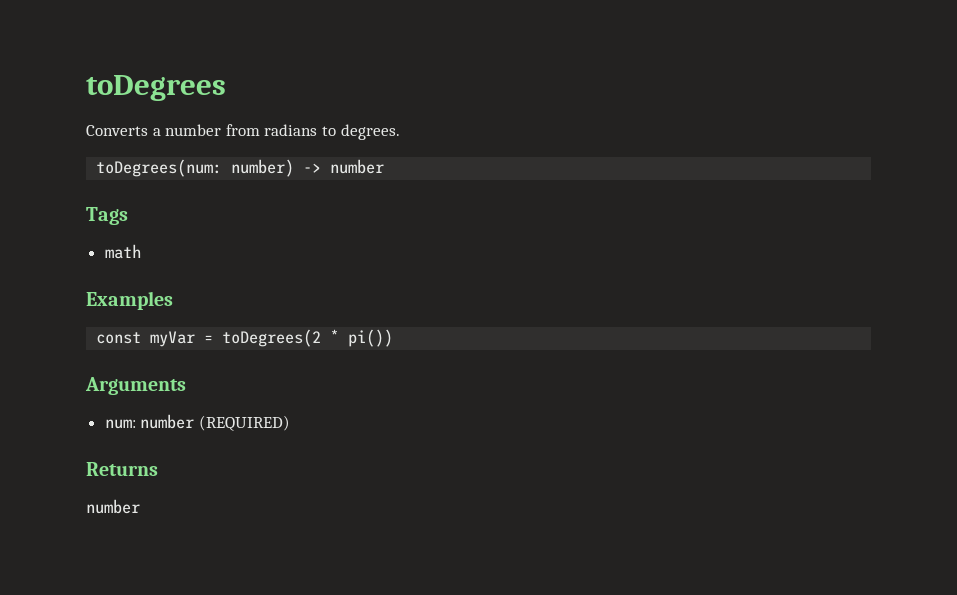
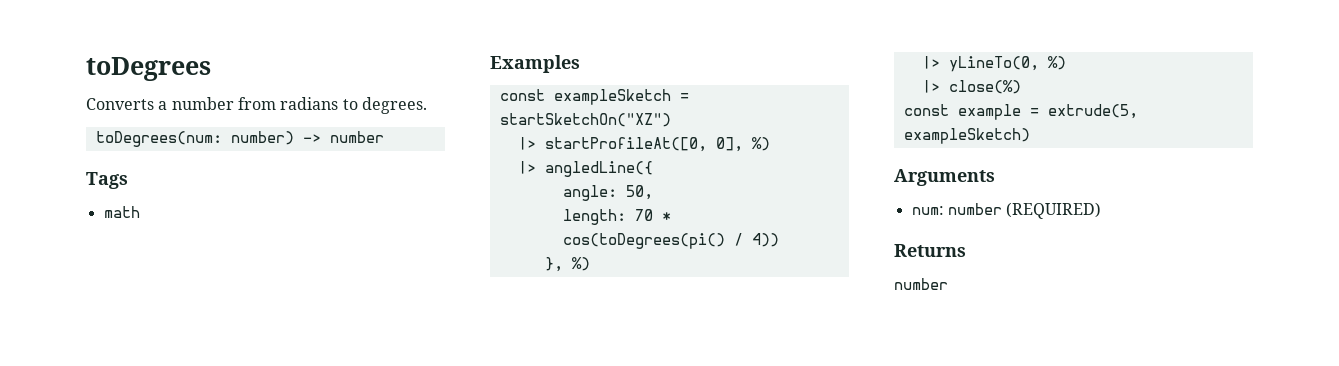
- const myVar = toDegrees(2 * pi())
+ const exampleSketch = startSketchOn("XZ")
+ |> startProfileAt([0, 0], %)
+ |> angledLine({
+ angle: 50,
+ length: 70 * cos(toDegrees(pi() / 4))
+ }, %)
+ |> yLineTo(0, %)
+ |> close(%)
+ const example = extrude(5, exampleSketch)

